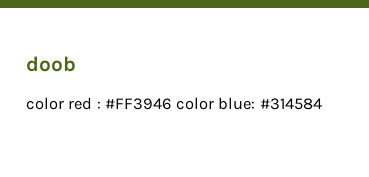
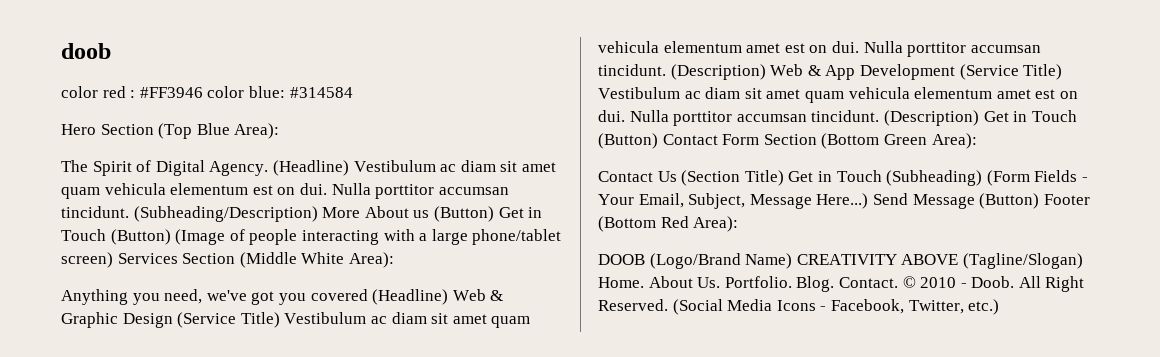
+ Hero Section (Top Blue Area):
+ The Spirit of Digital Agency. (Headline) Vestibulum ac diam sit amet quam vehicula elementum est on dui. Nulla porttitor accumsan tincidunt. (Subheading/Description) More About us (Button) Get in Touch (Button) (Image of people interacting with a large phone/tablet screen) Services Section (Middle White Area):
+ Anything you need, we've got you covered (Headline) Web & Graphic Design (Service Title) Vestibulum ac diam sit amet quam vehicula elementum amet est on dui. Nulla porttitor accumsan tincidunt. (Description) Web & App Development (Service Title) Vestibulum ac diam sit amet quam vehicula elementum amet est on dui. Nulla porttitor accumsan tincidunt. (Description) Get in Touch (Button) Contact Form Section (Bottom Green Area):
+ Contact Us (Section Title) Get in Touch (Subheading) (Form Fields - Your Email, Subject, Message Here...) Send Message (Button) Footer (Bottom Red Area):
+ DOOB (Logo/Brand Name) CREATIVITY ABOVE (Tagline/Slogan) Home. About Us. Portfolio. Blog. Contact. © 2010 - Doob. All Right Reserved. (Social Media Icons - Facebook, Twitter, etc.)

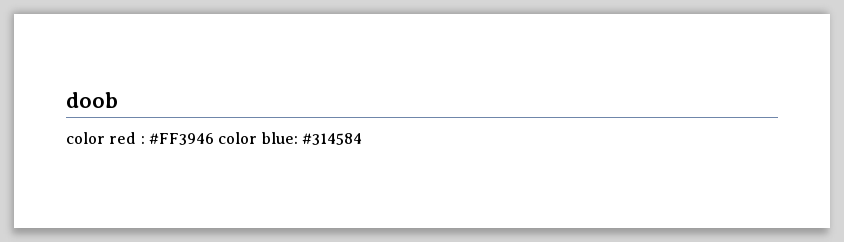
- Hero Section (Top Blue Area):
- The Spirit of Digital Agency. (Headline) Vestibulum ac diam sit amet quam vehicula elementum est on dui. Nulla porttitor accumsan tincidunt. (Subheading/Description) More About us (Button) Get in Touch (Button) (Image of people interacting with a large phone/tablet screen) Services Section (Middle White Area):
- Anything you need, we've got you covered (Headline) Web & Graphic Design (Service Title) Vestibulum ac diam sit amet quam vehicula elementum amet est on dui. Nulla porttitor accumsan tincidunt. (Description) Web & App Development (Service Title) Vestibulum ac diam sit amet quam vehicula elementum amet est on dui. Nulla porttitor accumsan tincidunt. (Description) Get in Touch (Button) Contact Form Section (Bottom Green Area):
- Contact Us (Section Title) Get in Touch (Subheading) (Form Fields - Your Email, Subject, Message Here...) Send Message (Button) Footer (Bottom Red Area):
- DOOB (Logo/Brand Name) CREATIVITY ABOVE (Tagline/Slogan) Home. About Us. Portfolio. Blog. Contact. © 2010 - Doob. All Right Reserved. (Social Media Icons - Facebook, Twitter, etc.)

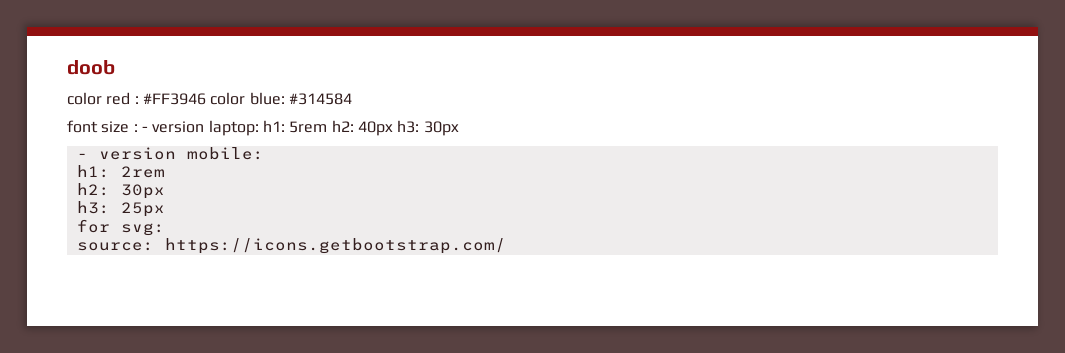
+ font size : - version laptop: h1: 5rem h2: 40px h3: 30px
+ - version mobile:
+ h1: 2rem
+ h2: 30px
+ h3: 25px
+ for svg:
+ source: https://icons.getbootstrap.com/

